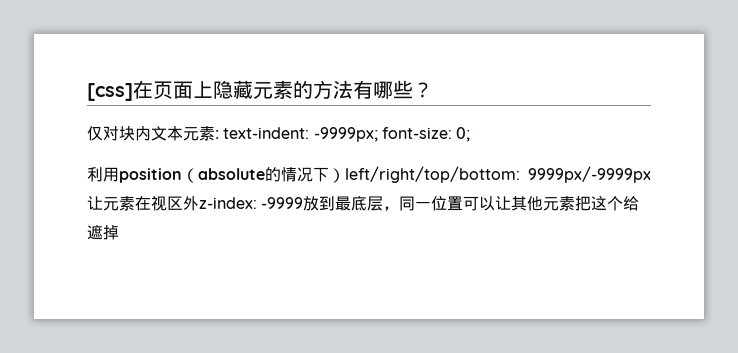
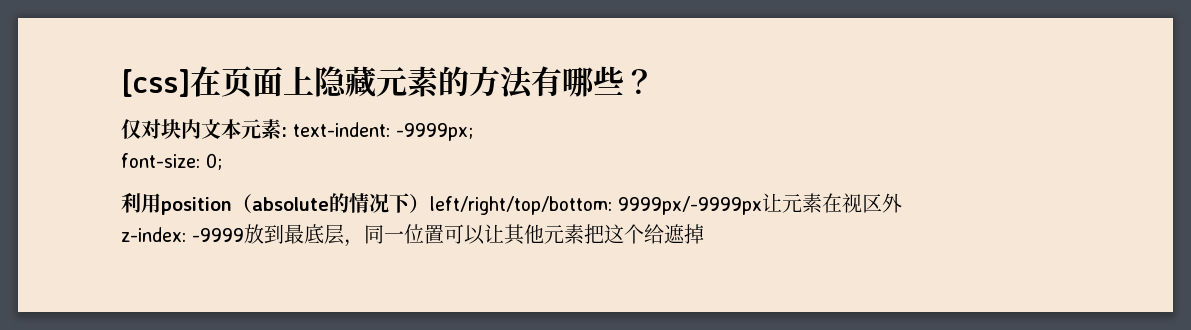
- 仅对块内文本元素: text-indent: -9999px; font-size: 0;
+ 仅对块内文本元素: text-indent: -9999px;
+ font-size: 0;
- 利用position（absolute的情况下）left/right/top/bottom: 9999px/-9999px让元素在视区外z-index: -9999放到最底层，同一位置可以让其他元素把这个给遮掉
+ 利用position（absolute的情况下）left/right/top/bottom: 9999px/-9999px让元素在视区外
+ z-index: -9999放到最底层，同一位置可以让其他元素把这个给遮掉

